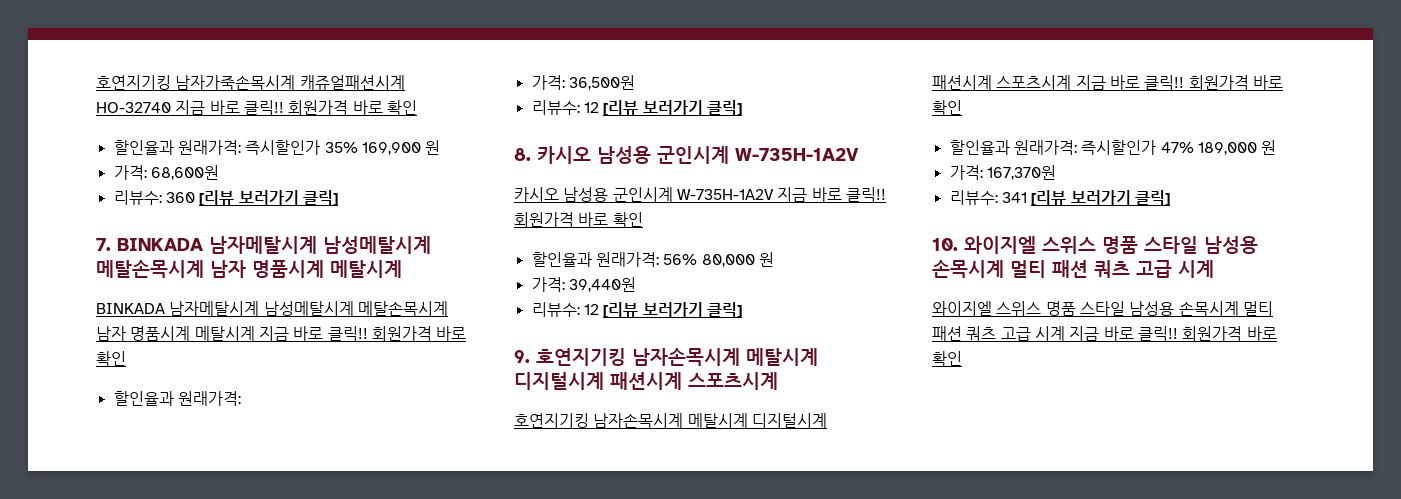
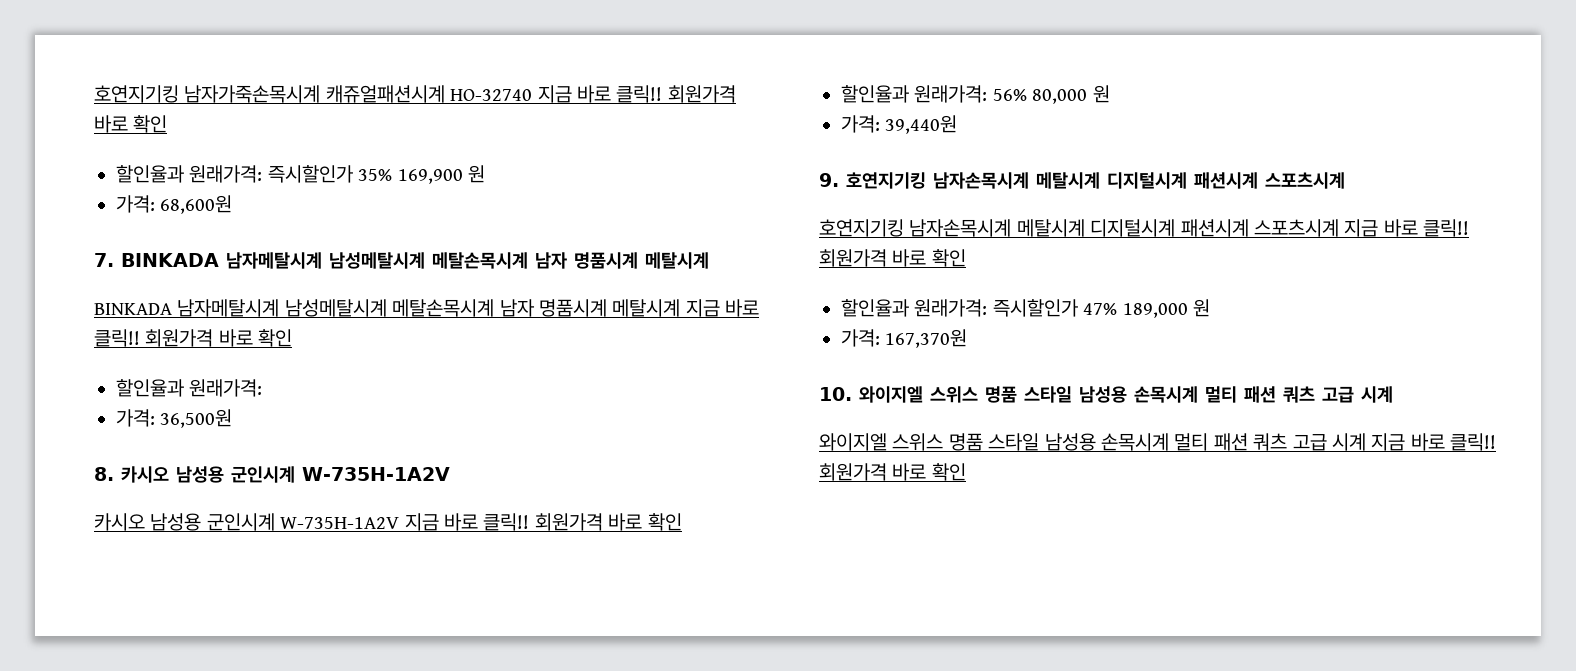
- 리뷰수: 360 [리뷰 보러가기 클릭]
  가격: 36,500원
- 리뷰수: 12 [리뷰 보러가기 클릭]
  가격: 39,440원
- 리뷰수: 12 [리뷰 보러가기 클릭]
- 리뷰수: 341 [리뷰 보러가기 클릭]

